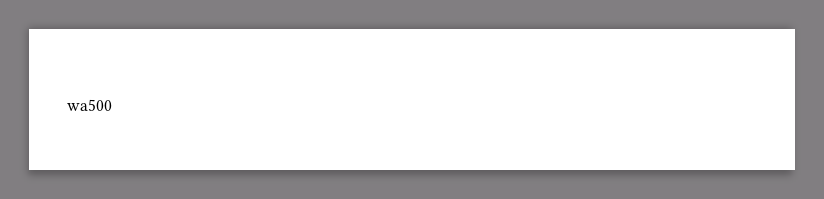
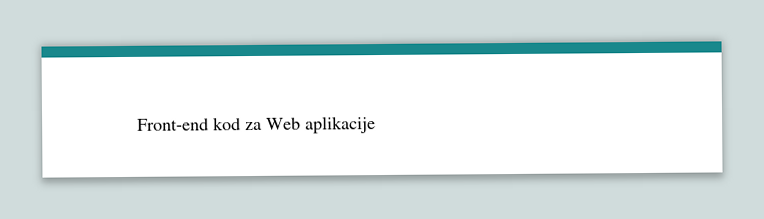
- wa500
+ Front-end kod za Web aplikacije

